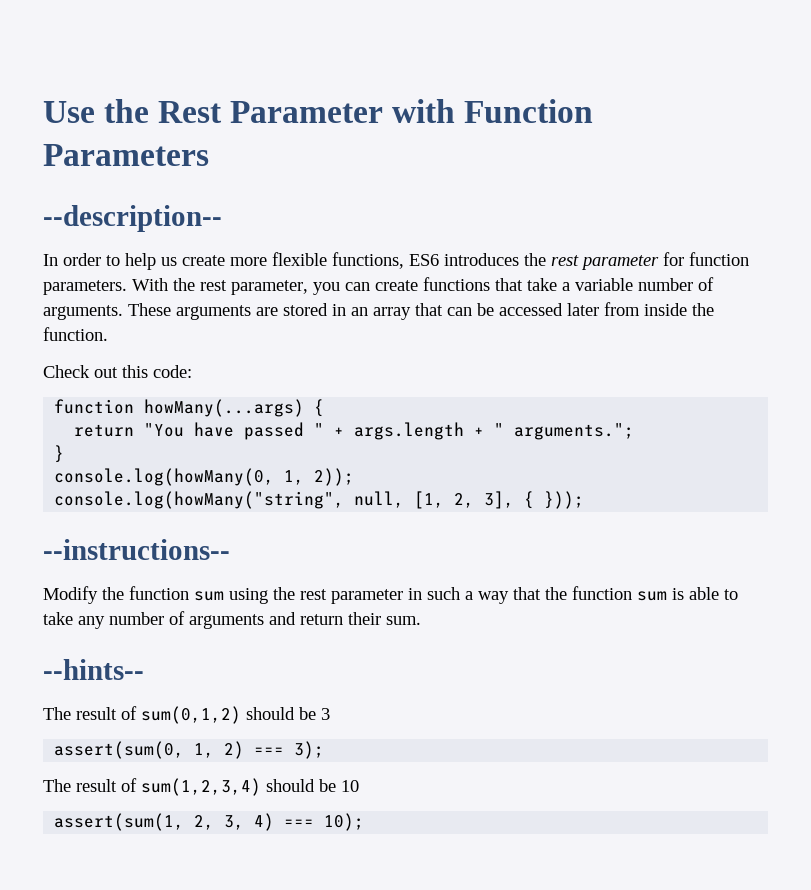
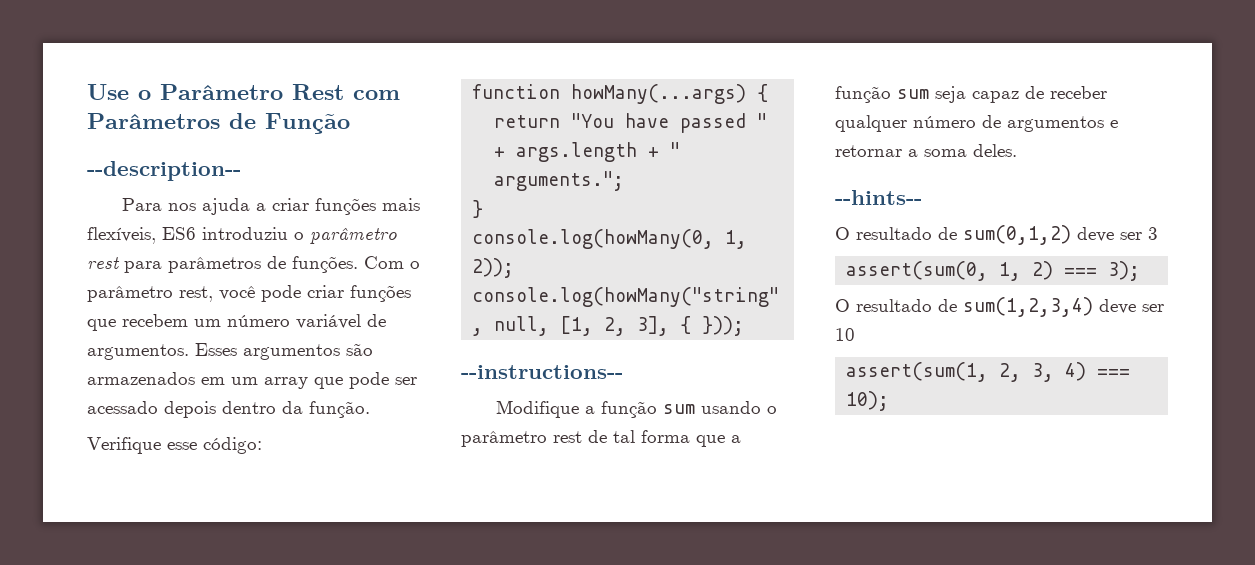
- Use the Rest Parameter with Function Parameters
+ Use o Parâmetro Rest com Parâmetros de Função
  --description--
- In order to help us create more flexible functions, ES6 introduces the rest parameter for function parameters. With the rest parameter, you can create functions that take a variable number of arguments. These arguments are stored in an array that can be accessed later from inside the function.
- Check out this code:
+ Para nos ajuda a criar funções mais flexíveis, ES6 introduziu o parâmetro rest para parâmetros de funções. Com o parâmetro rest, você pode criar funções que recebem um número variável de argumentos. Esses argumentos são armazenados em um array que pode ser acessado depois dentro da função.
+ Verifique esse código:
- Modify the function sum using the rest parameter in such a way that the function sum is able to take any number of arguments and return their sum.
+ Modifique a função sum usando o parâmetro rest de tal forma que a função sum seja capaz de receber qualquer número de argumentos e retornar a soma deles.
  --hints--
- The result of sum(0,1,2) should be 3
+ O resultado de sum(0,1,2) deve ser 3
- The result of sum(1,2,3,4) should be 10
+ O resultado de sum(1,2,3,4) deve ser 10

